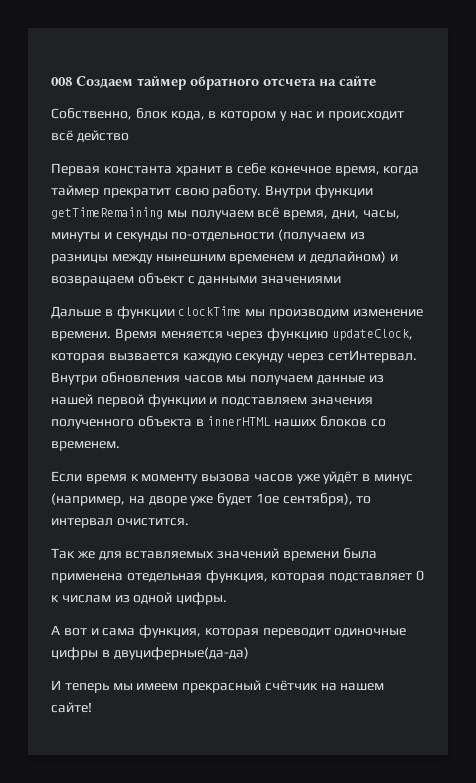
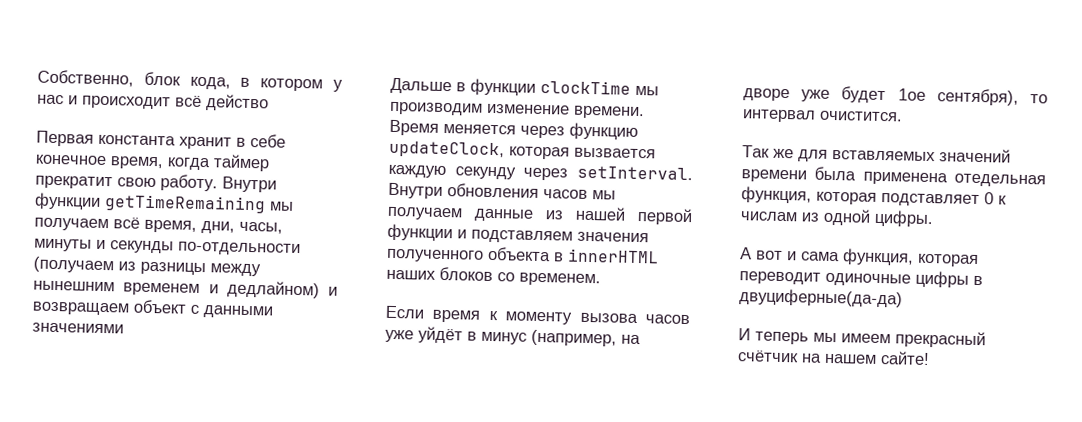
- 008 Создаем таймер обратного отсчета на сайте
- Время меняется через функцию updateClock, которая вызвается каждую секунду через сетИнтервал.
+ Время меняется через функцию updateClock, которая вызвается каждую секунду через setInterval.

